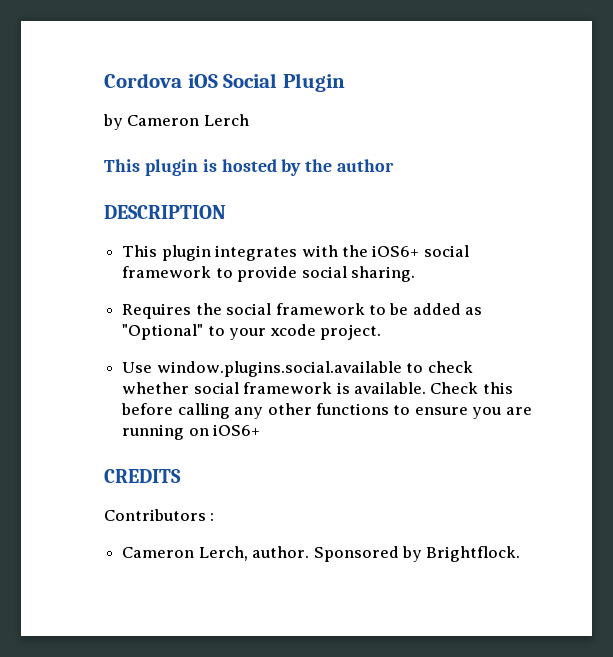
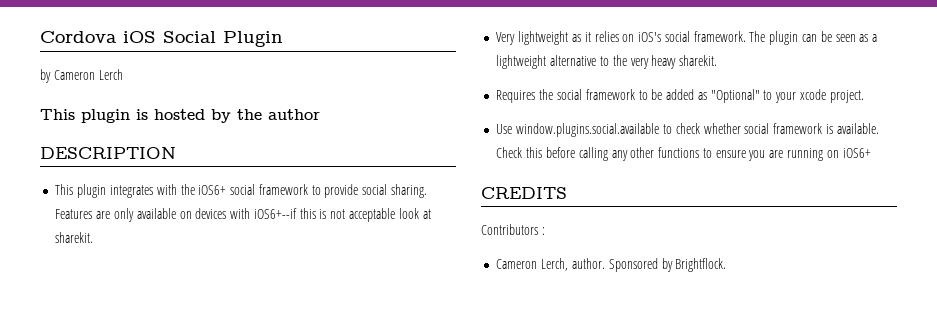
+ Features are only available on devices with iOS6+--if this is not acceptable look at sharekit.
+ Very lightweight as it relies on iOS's social framework. The plugin can be seen as a lightweight alternative to the very heavy sharekit.

